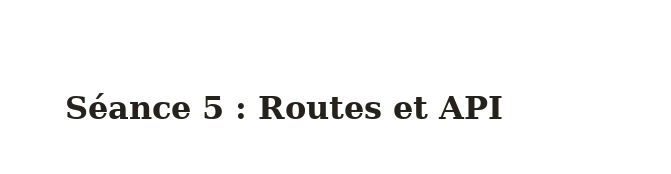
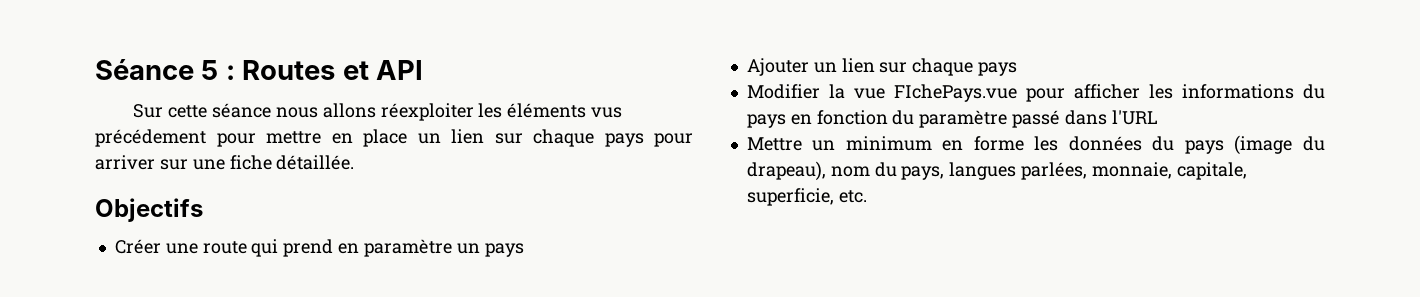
+ Sur cette séance nous allons réexploiter les éléments vus précédement pour mettre en place un lien sur chaque pays pour arriver sur une fiche détaillée.
+ Objectifs
+ Créer une route qui prend en paramètre un pays
+ Ajouter un lien sur chaque pays
+ Modifier la vue FIchePays.vue pour afficher les informations du pays en fonction du paramètre passé dans l'URL
+ Mettre un minimum en forme les données du pays (image du drapeau), nom du pays, langues parlées, monnaie, capitale, superficie, etc.

